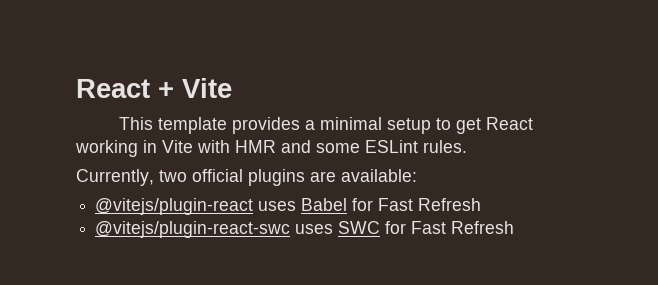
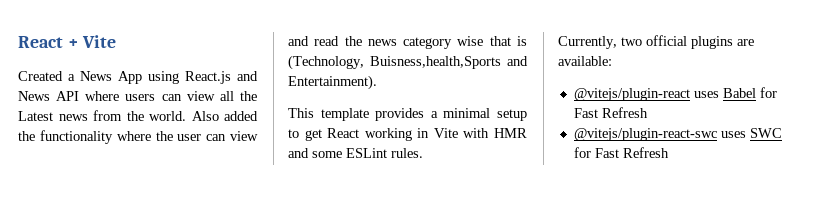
+ Created a News App using React.js and News API where users can view all the Latest news from the world. Also added the functionality where the user can view and read the news category wise that is (Technology, Buisness,health,Sports and Entertainment).

